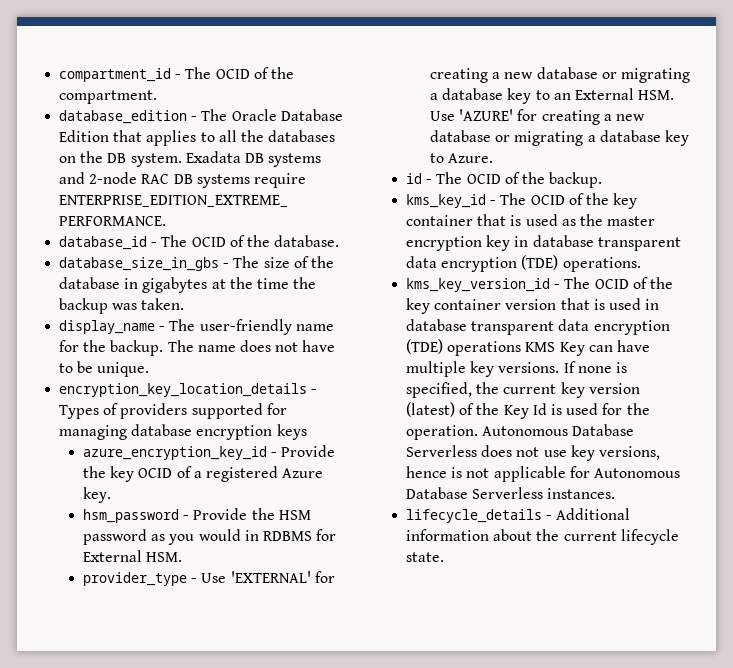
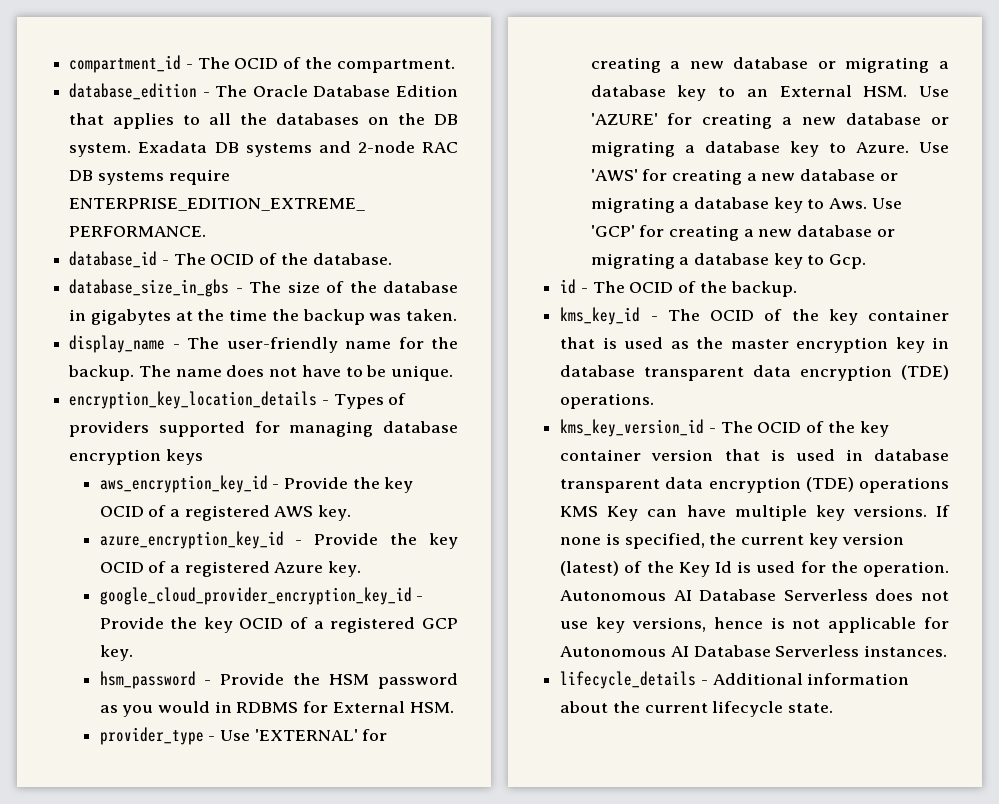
+ aws_encryption_key_id - Provide the key OCID of a registered AWS key.
+ google_cloud_provider_encryption_key_id - Provide the key OCID of a registered GCP key.
+ Use 'AWS' for creating a new database or migrating a database key to Aws. Use 'GCP' for creating a new database or migrating a database key to Gcp.
- Autonomous Database Serverless does not use key versions, hence is not applicable for Autonomous Database Serverless instances.
+ Autonomous AI Database Serverless does not use key versions, hence is not applicable for Autonomous AI Database Serverless instances.

